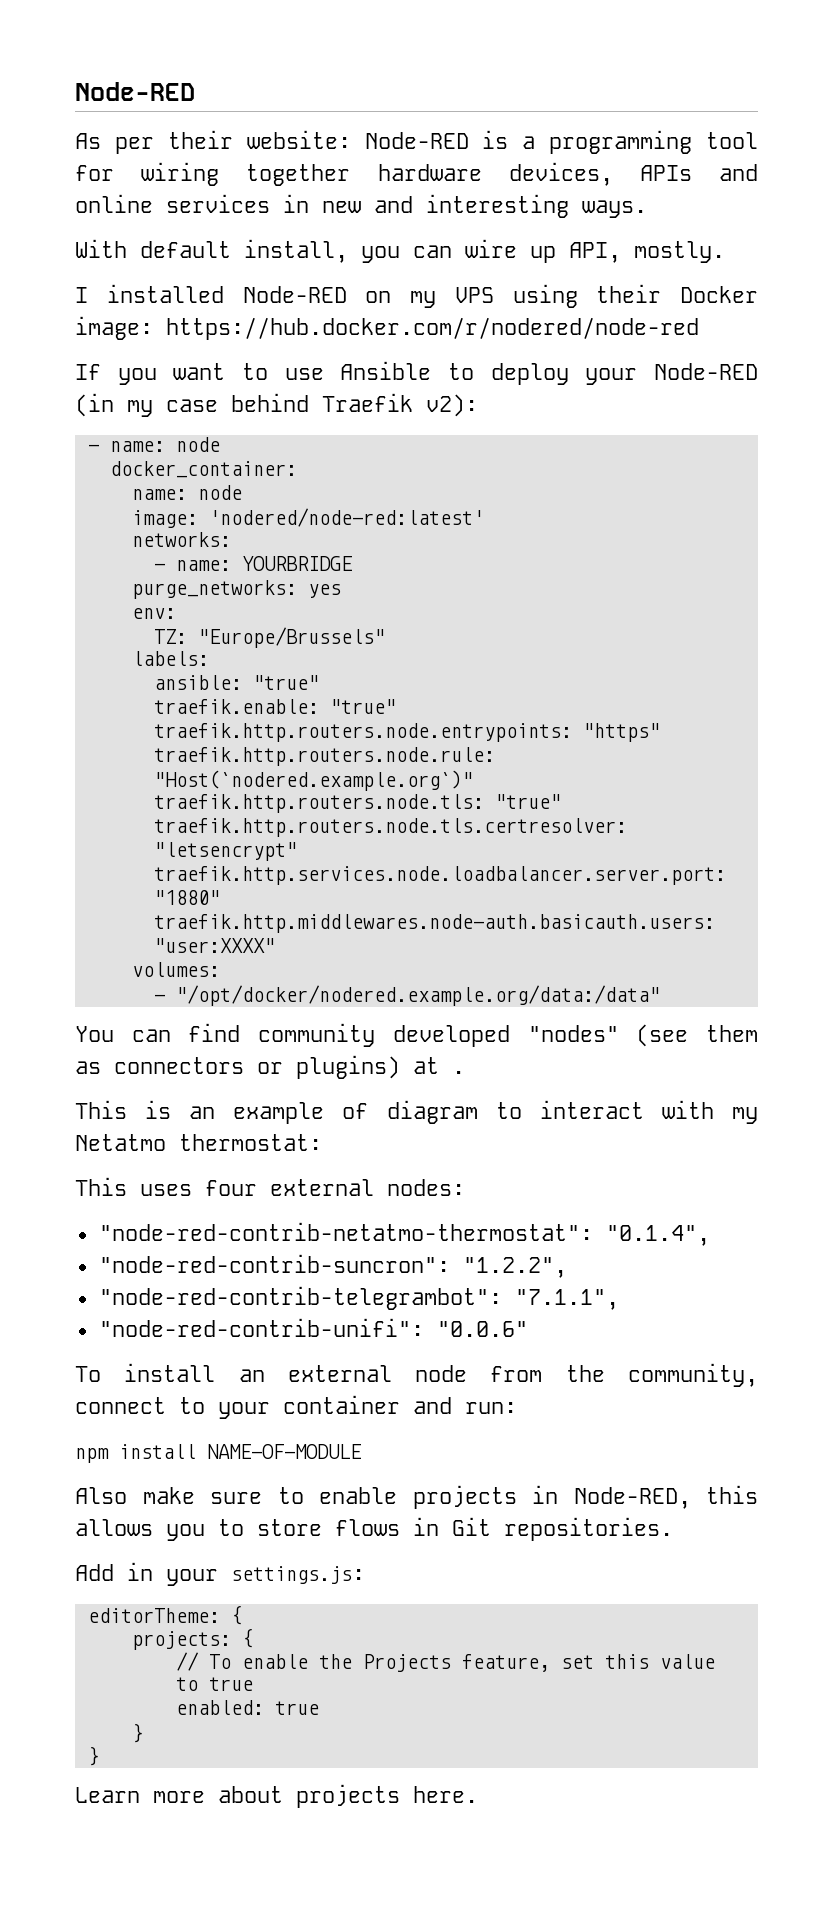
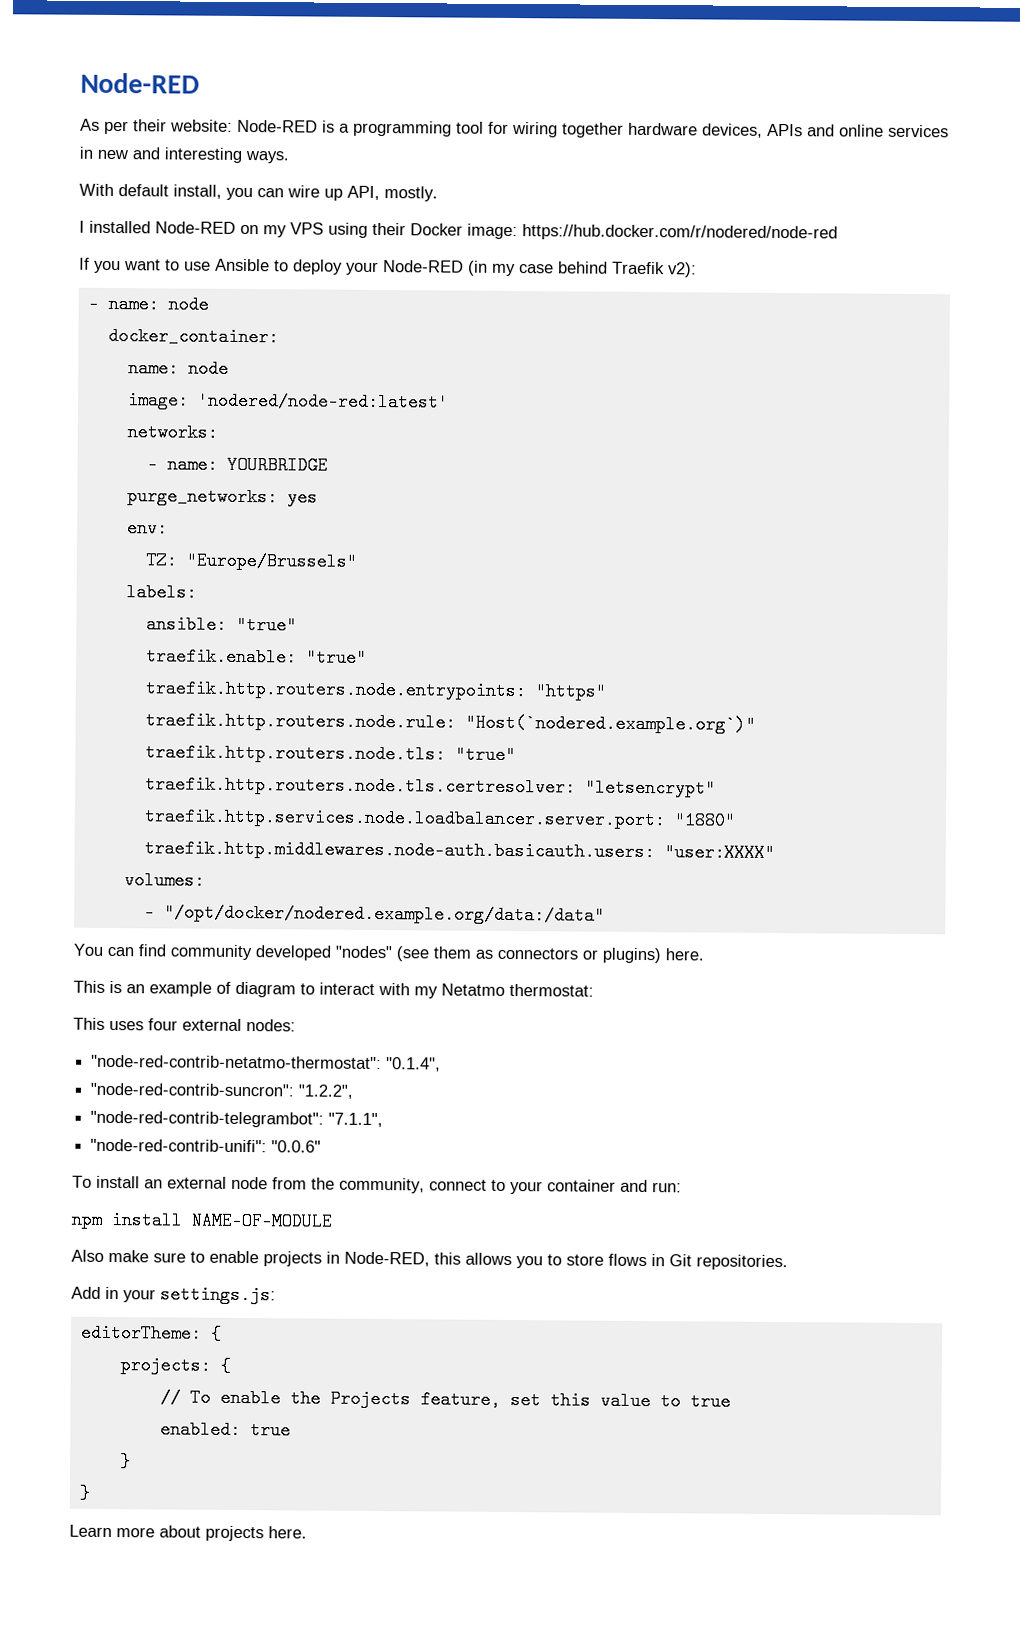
- You can find community developed "nodes" (see them as connectors or plugins) at .
+ You can find community developed "nodes" (see them as connectors or plugins) here.

